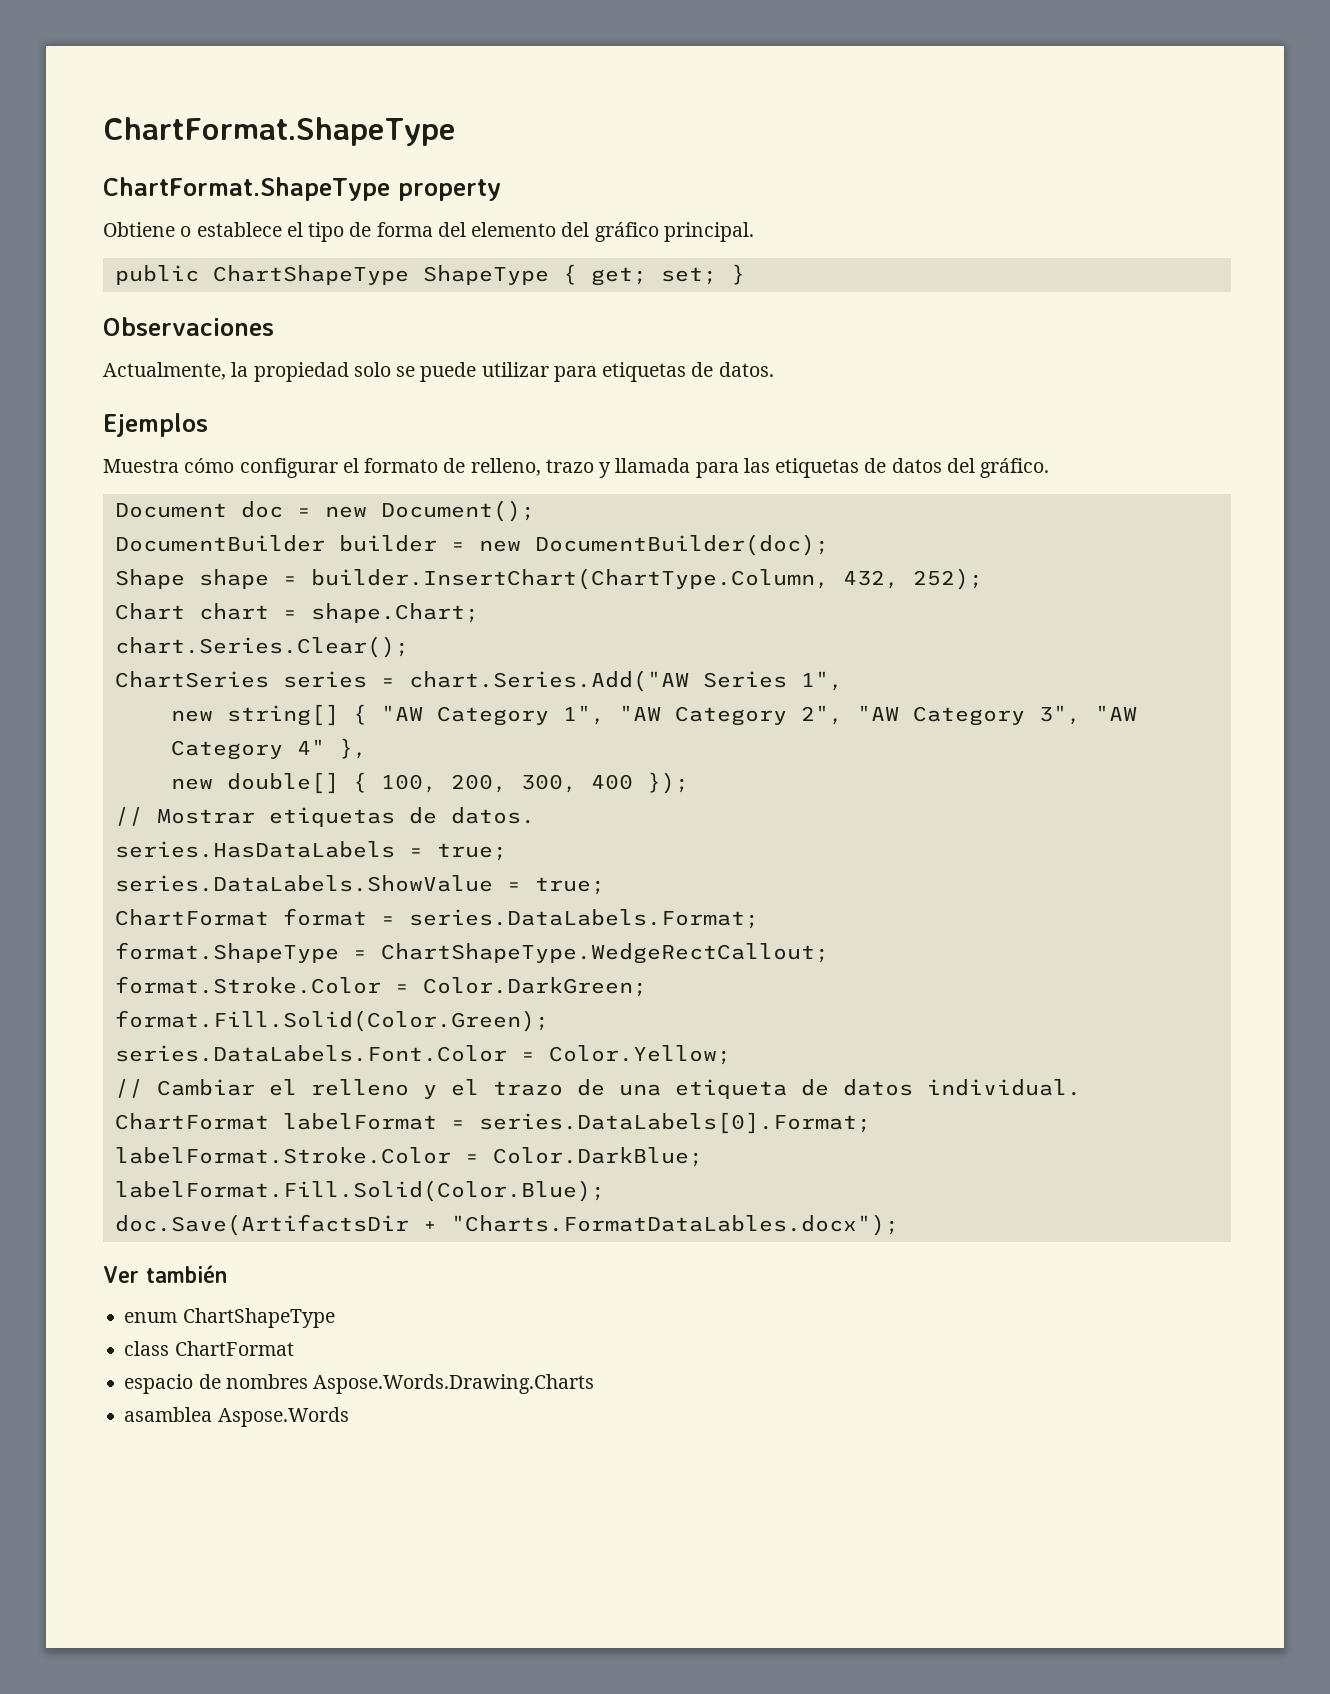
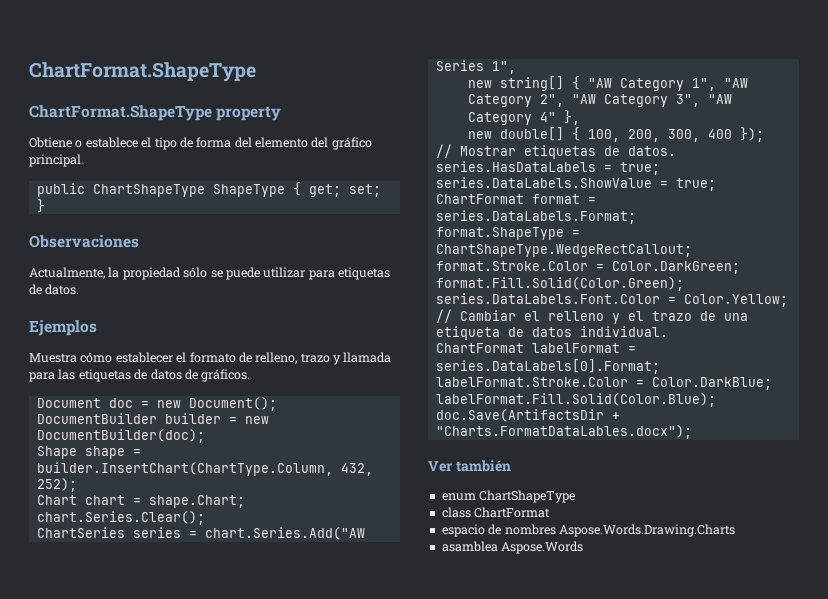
- Actualmente, la propiedad solo se puede utilizar para etiquetas de datos.
+ Actualmente, la propiedad sólo se puede utilizar para etiquetas de datos.
- Muestra cómo configurar el formato de relleno, trazo y llamada para las etiquetas de datos del gráfico.
+ Muestra cómo establecer el formato de relleno, trazo y llamada para las etiquetas de datos de gráficos.

